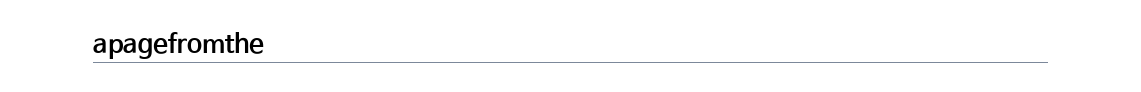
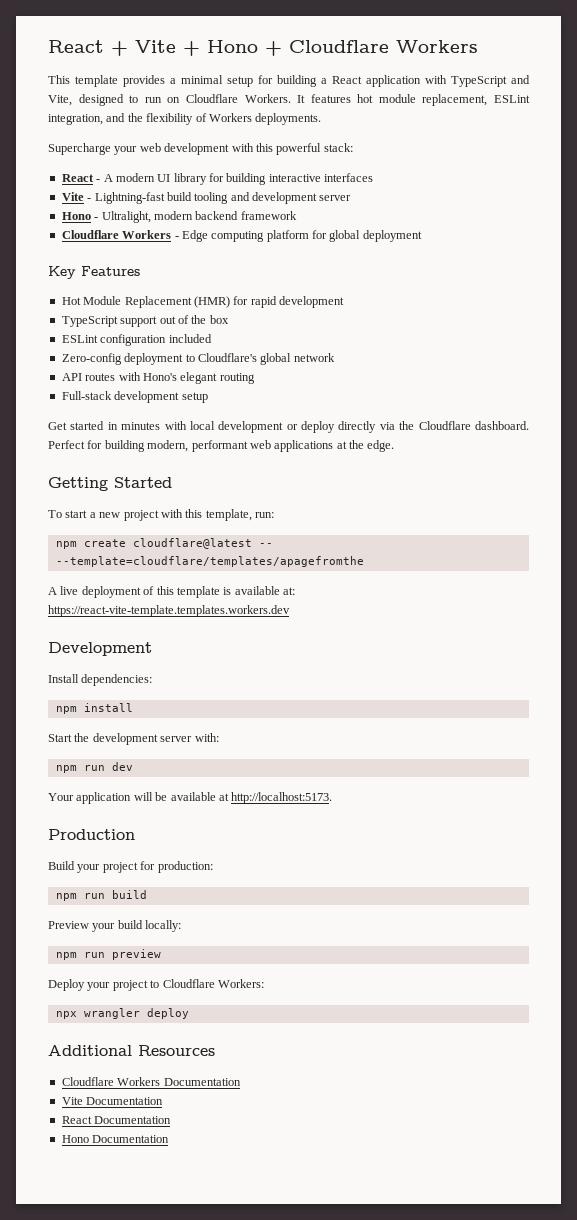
- apagefromthe
+ React + Vite + Hono + Cloudflare Workers
+ This template provides a minimal setup for building a React application with TypeScript and Vite, designed to run on Cloudflare Workers. It features hot module replacement, ESLint integration, and the flexibility of Workers deployments.
+ Supercharge your web development with this powerful stack:
+ React - A modern UI library for building interactive interfaces
+ Vite - Lightning-fast build tooling and development server
+ Hono - Ultralight, modern backend framework
+ Cloudflare Workers - Edge computing platform for global deployment
+ Key Features
+ Hot Module Replacement (HMR) for rapid development
+ TypeScript support out of the box
+ ESLint configuration included
+ Zero-config deployment to Cloudflare's global network
+ API routes with Hono's elegant routing
+ Full-stack development setup
+ Get started in minutes with local development or deploy directly via the Cloudflare dashboard. Perfect for building modern, performant web applications at the edge.
+ Getting Started
+ To start a new project with this template, run:
+ npm create cloudflare@latest -- --template=cloudflare/templates/apagefromthe
+ A live deployment of this template is available at: https://react-vite-template.templates.workers.dev
+ Development
+ Install dependencies:
+ npm install
+ Start the development server with:
+ npm run dev
+ Your application will be available at http://localhost:5173.
+ Production
+ Build your project for production:
+ npm run build
+ Preview your build locally:
+ npm run preview
+ Deploy your project to Cloudflare Workers:
+ npx wrangler deploy
+ Additional Resources
+ Cloudflare Workers Documentation
+ Vite Documentation
+ React Documentation
+ Hono Documentation

